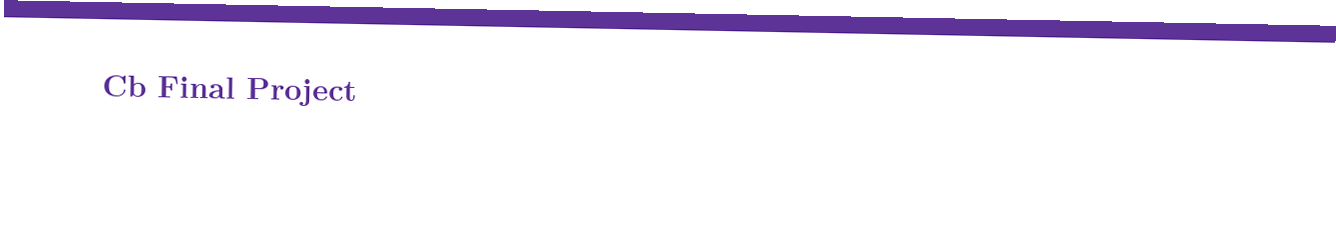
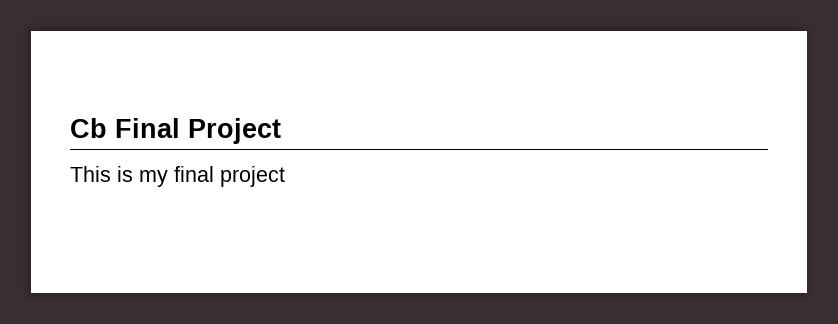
+ This is my final project

